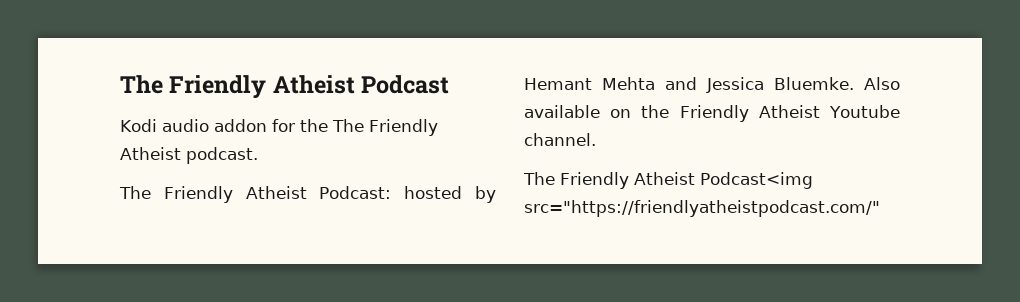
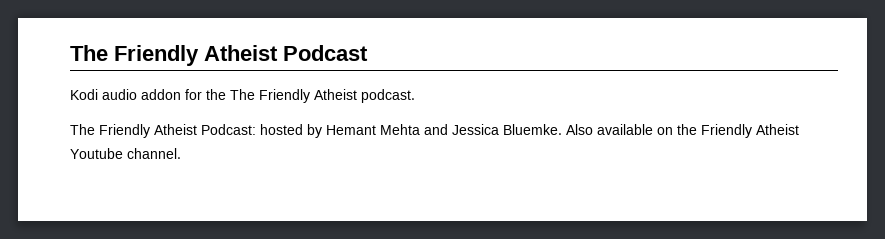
- The Friendly Atheist Podcast<img src="https://friendlyatheistpodcast.com/"

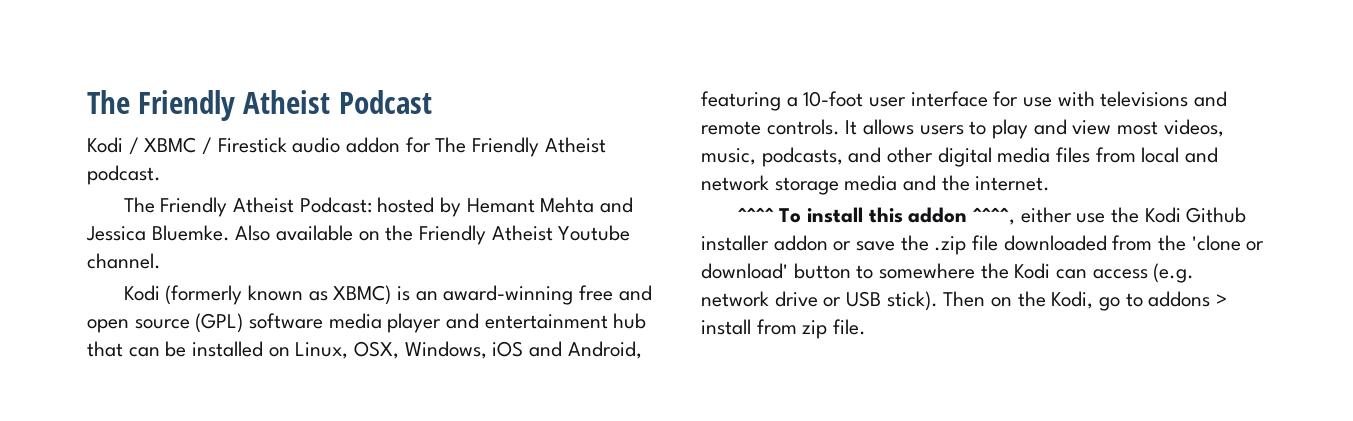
- Kodi audio addon for the The Friendly Atheist podcast.
+ Kodi / XBMC / Firestick audio addon for The Friendly Atheist podcast.
+ Kodi (formerly known as XBMC) is an award-winning free and open source (GPL) software media player and entertainment hub that can be installed on Linux, OSX, Windows, iOS and Android, featuring a 10-foot user interface for use with televisions and remote controls. It allows users to play and view most videos, music, podcasts, and other digital media files from local and network storage media and the internet.
+ ^^^^ To install this addon ^^^^, either use the Kodi Github installer addon or save the .zip file downloaded from the 'clone or download' button to somewhere the Kodi can access (e.g. network drive or USB stick). Then on the Kodi, go to addons > install from zip file.

